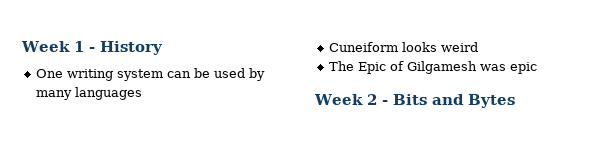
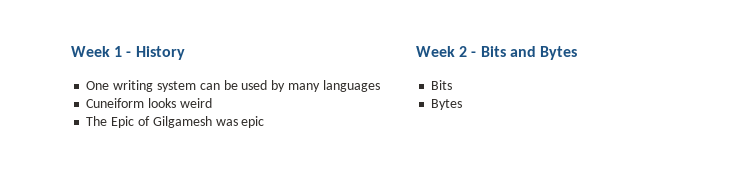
  Week 2 - Bits and Bytes
+ Bits
+ Bytes

